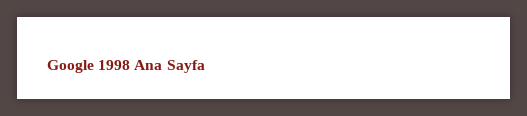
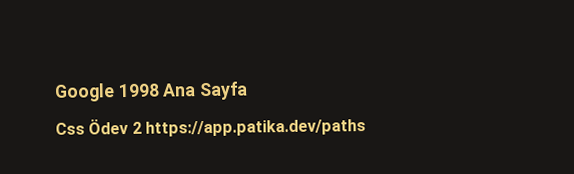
+ Css Ödev 2 https://app.patika.dev/paths

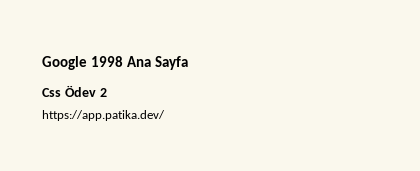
- Css Ödev 2 https://app.patika.dev/paths
+ Css Ödev 2
+ https://app.patika.dev/

